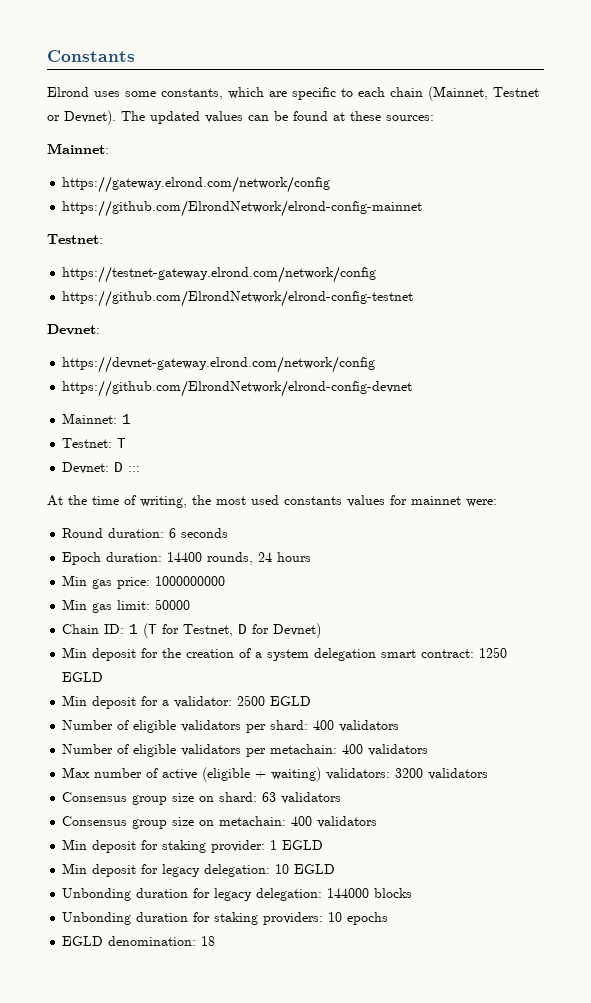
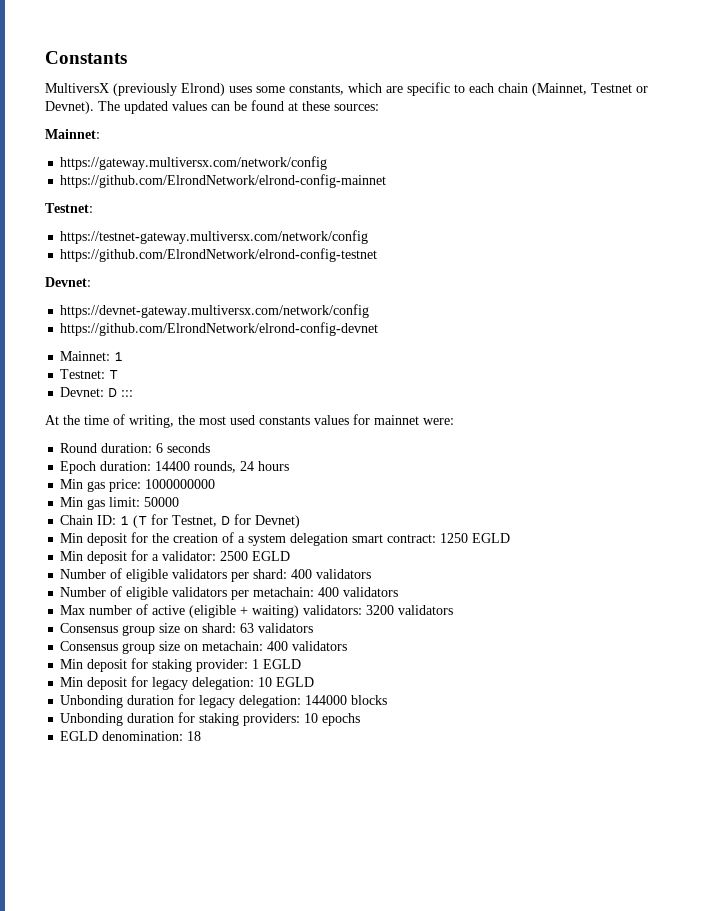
- Elrond uses some constants, which are specific to each chain (Mainnet, Testnet or Devnet).
+ MultiversX (previously Elrond) uses some constants, which are specific to each chain (Mainnet, Testnet or Devnet).
- https://gateway.elrond.com/network/config
+ https://gateway.multiversx.com/network/config
- https://testnet-gateway.elrond.com/network/config
+ https://testnet-gateway.multiversx.com/network/config
- https://devnet-gateway.elrond.com/network/config
+ https://devnet-gateway.multiversx.com/network/config

